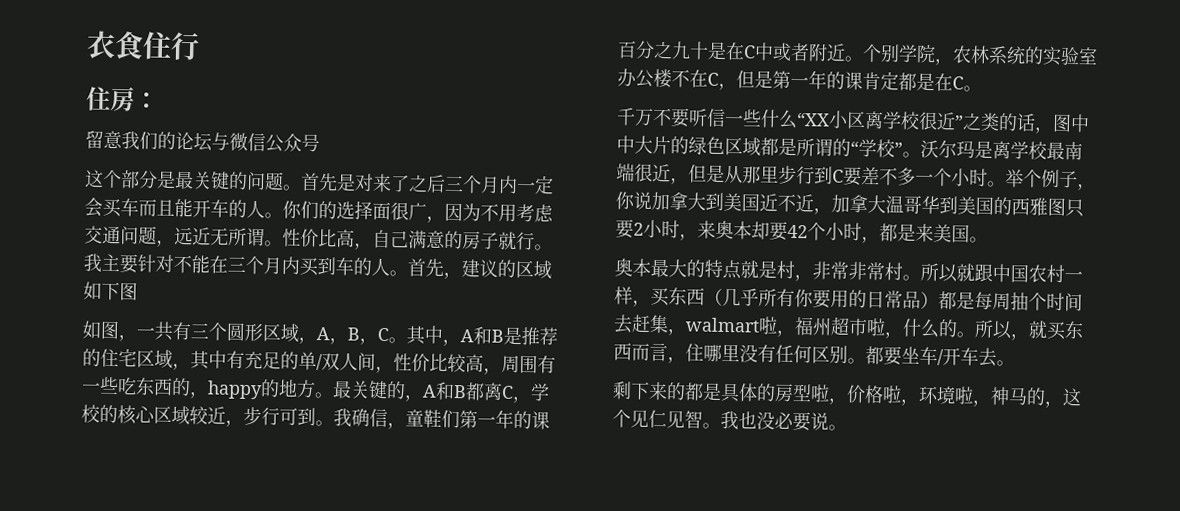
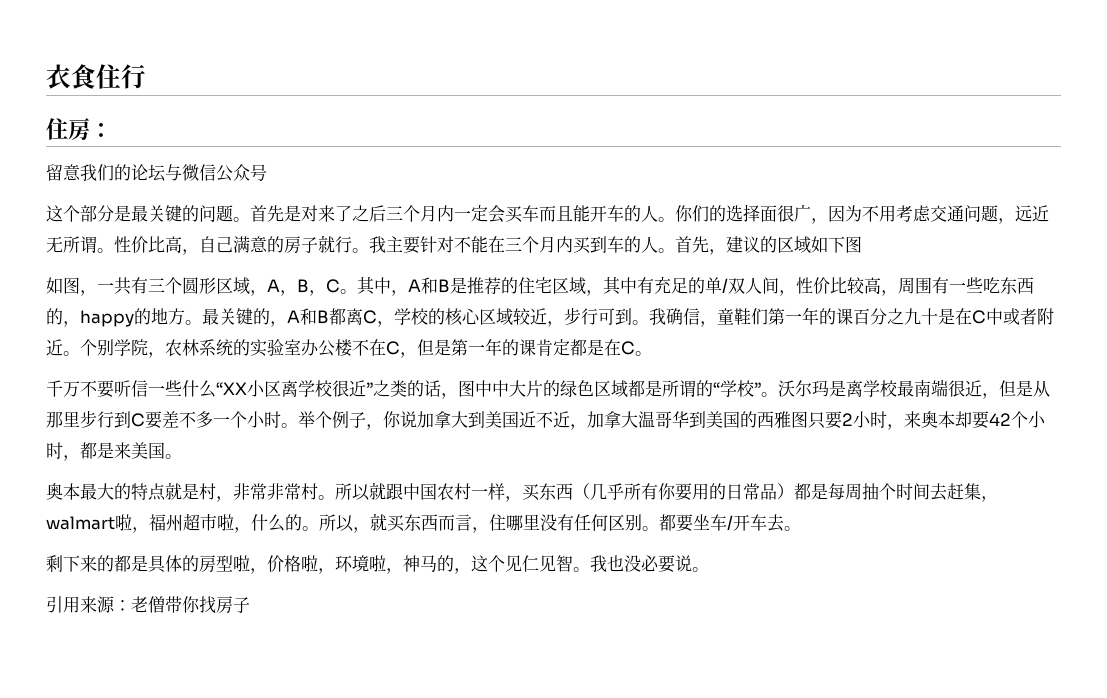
+ 引用来源：老僧带你找房子

